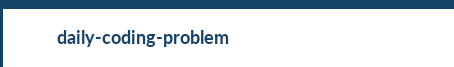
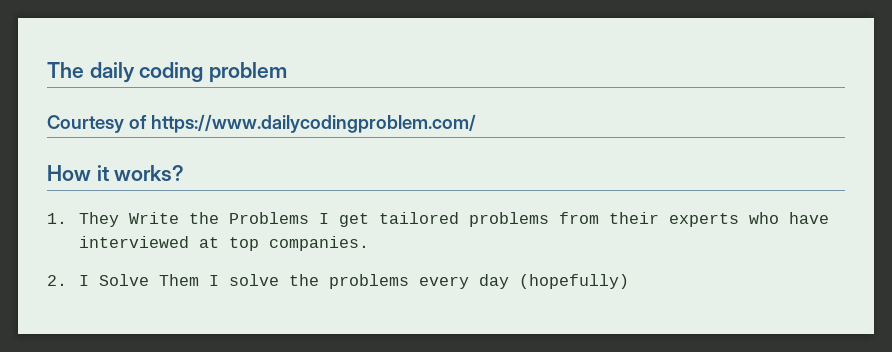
- daily-coding-problem
+ The daily coding problem
+ Courtesy of https://www.dailycodingproblem.com/
+ How it works?
+ 1. They Write the Problems I get tailored problems from their experts who have interviewed at top companies.
+ 2. I Solve Them I solve the problems every day (hopefully)

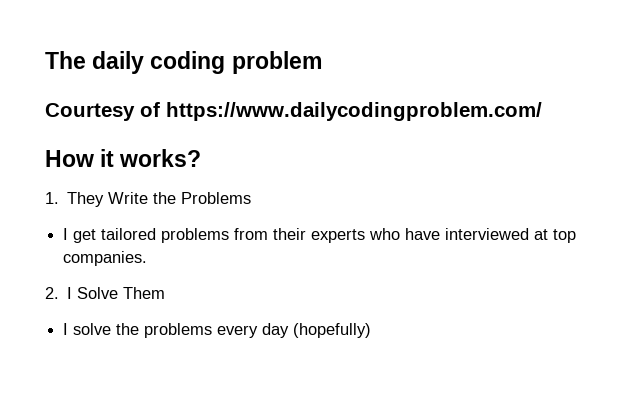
- 1. They Write the Problems I get tailored problems from their experts who have interviewed at top companies.
+ 1. They Write the Problems
+ I get tailored problems from their experts who have interviewed at top companies.
- 2. I Solve Them I solve the problems every day (hopefully)
+ 2. I Solve Them
+ I solve the problems every day (hopefully)

